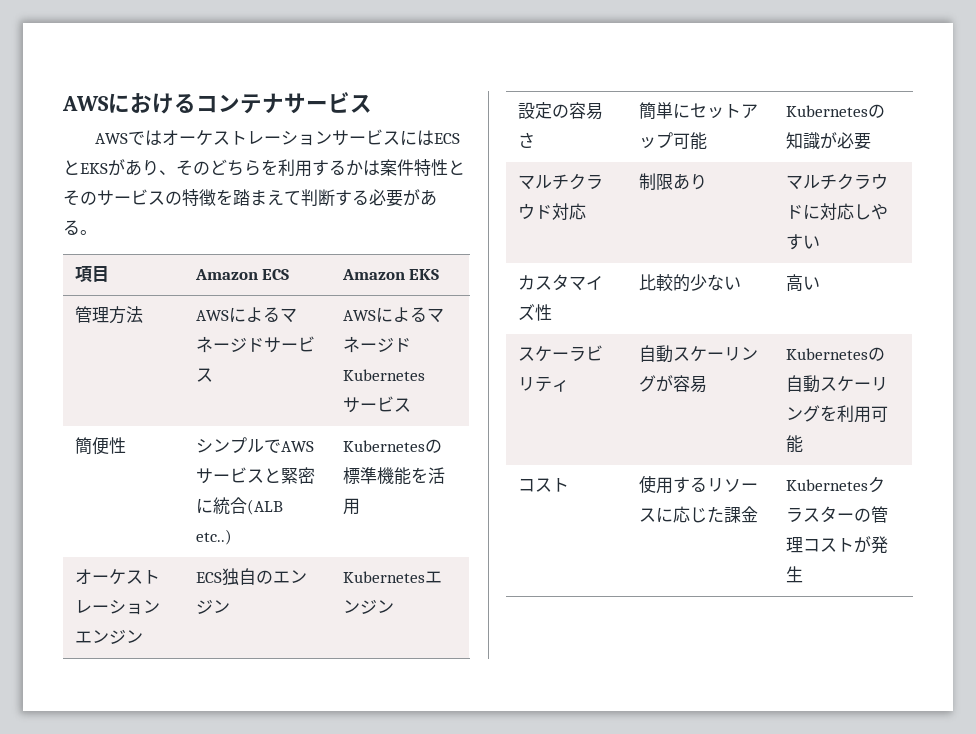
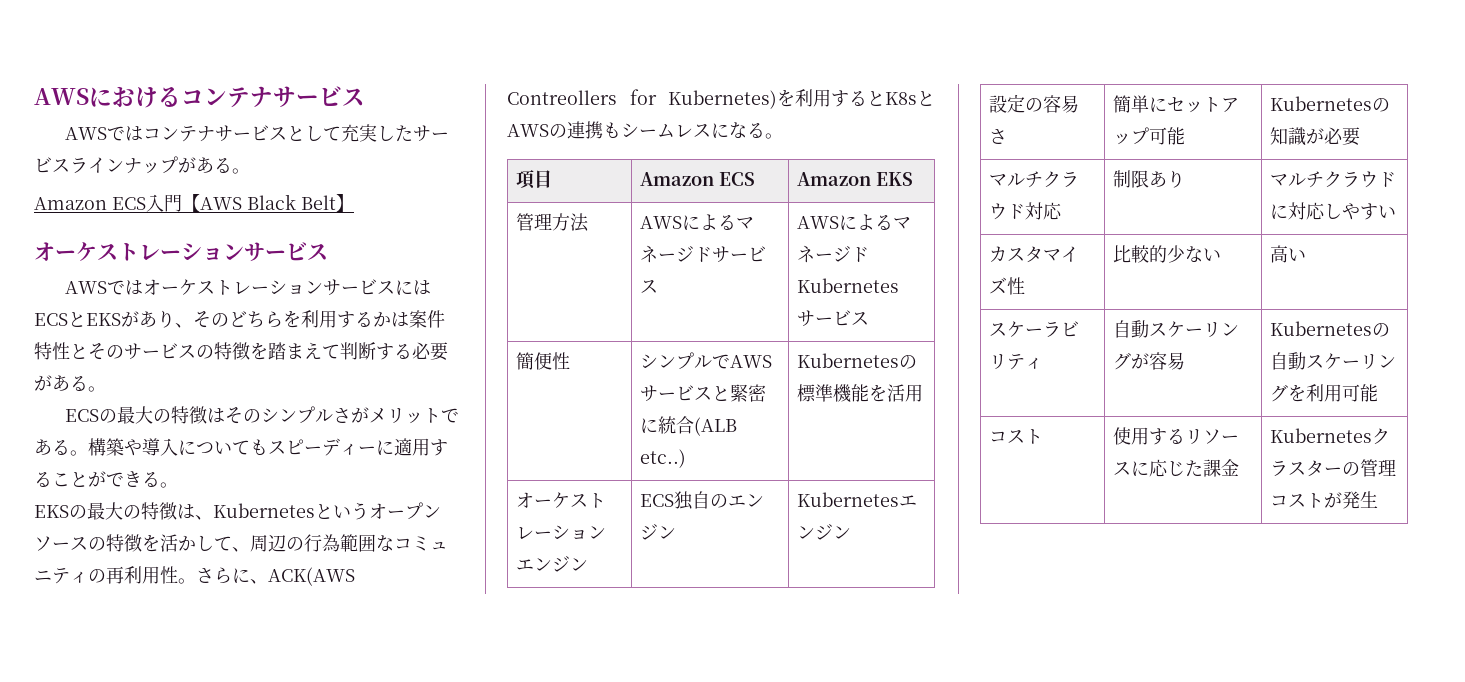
+ AWSではコンテナサービスとして充実したサービスラインナップがある。
+ Amazon ECS入門【AWS Black Belt】
+ オーケストレーションサービス
+ ECSの最大の特徴はそのシンプルさがメリットである。構築や導入についてもスピーディーに適用することができる。
+ EKSの最大の特徴は、Kubernetesというオープンソースの特徴を活かして、周辺の行為範囲なコミュニティの再利用性。さらに、ACK(AWS Contreollers for Kubernetes)を利用するとK8sとAWSの連携もシームレスになる。

